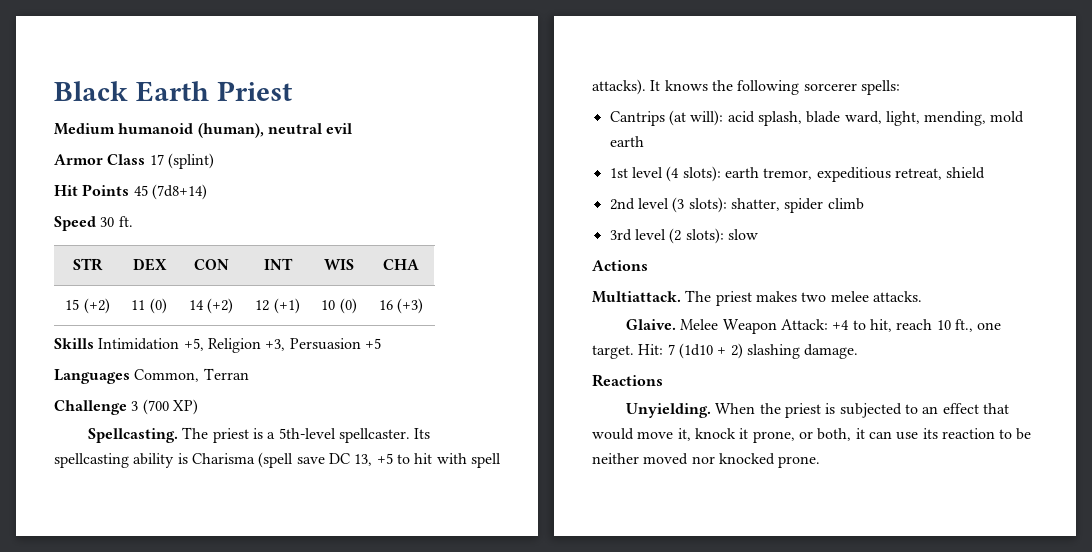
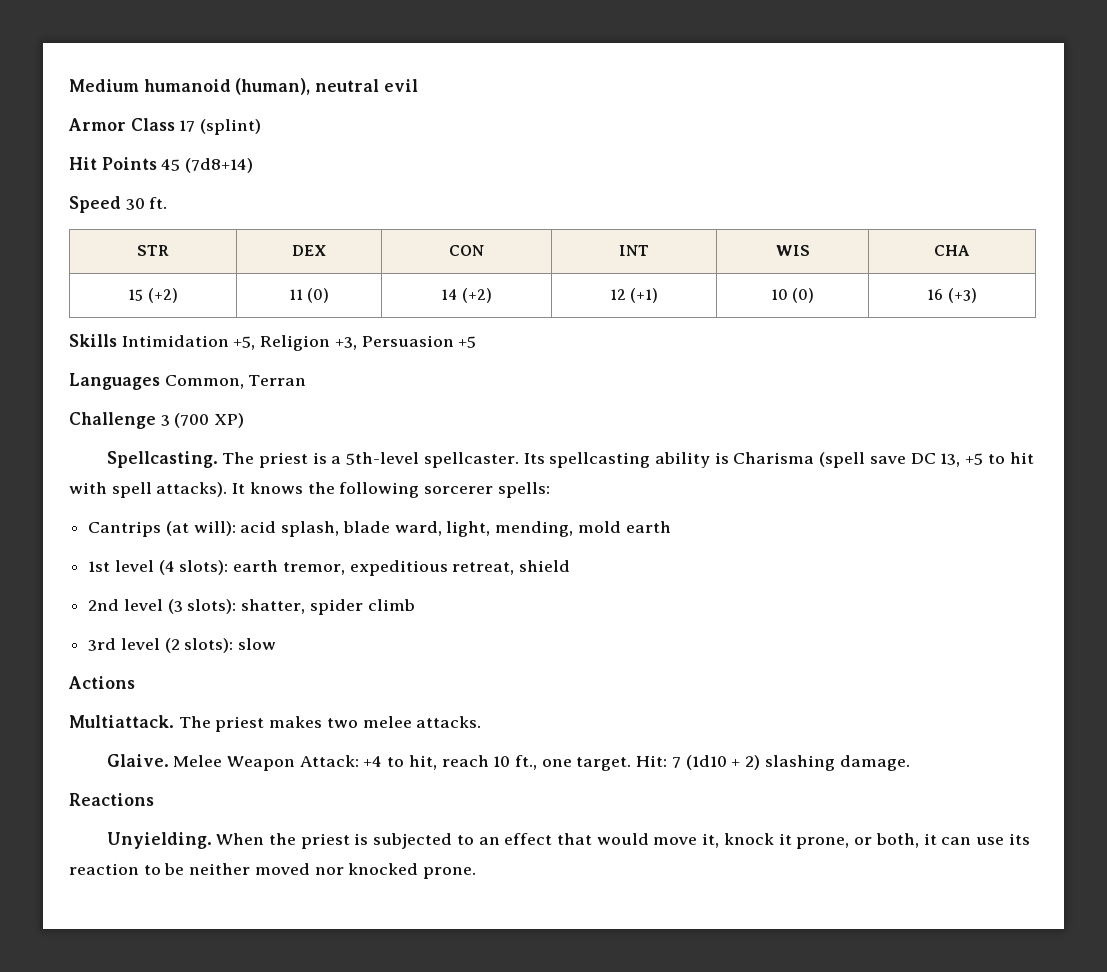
- Black Earth Priest

